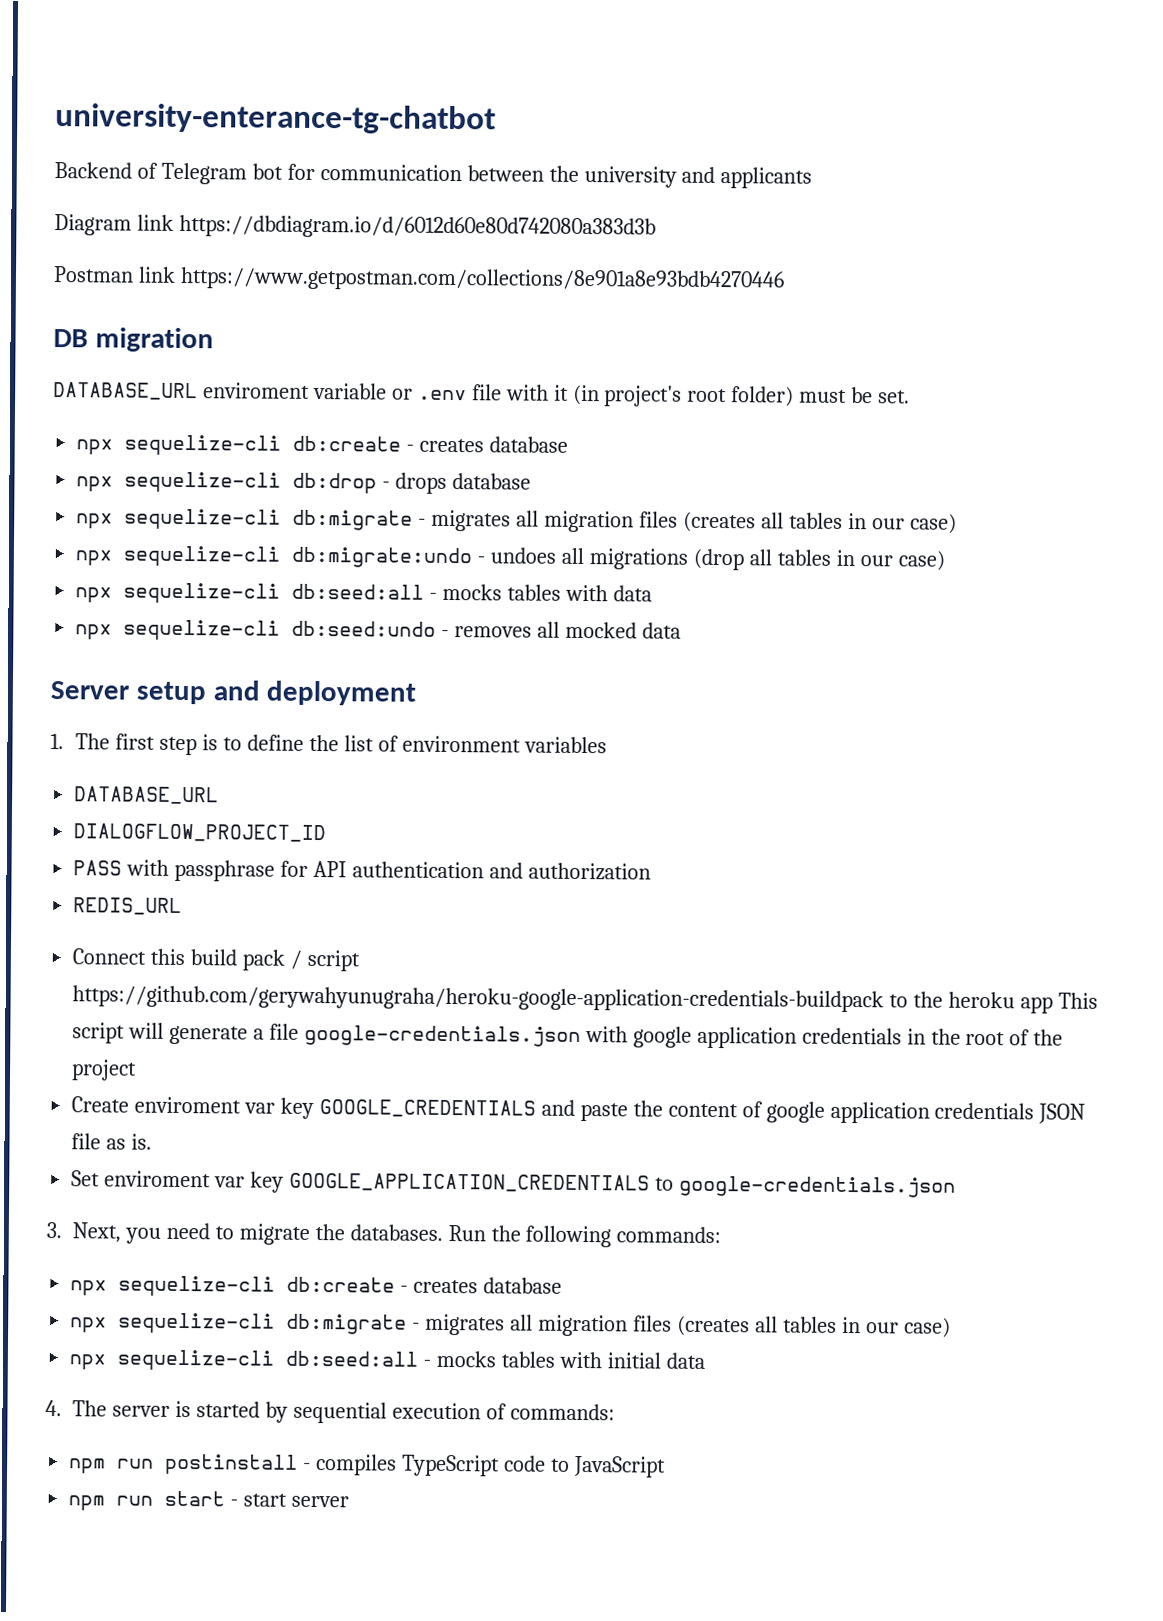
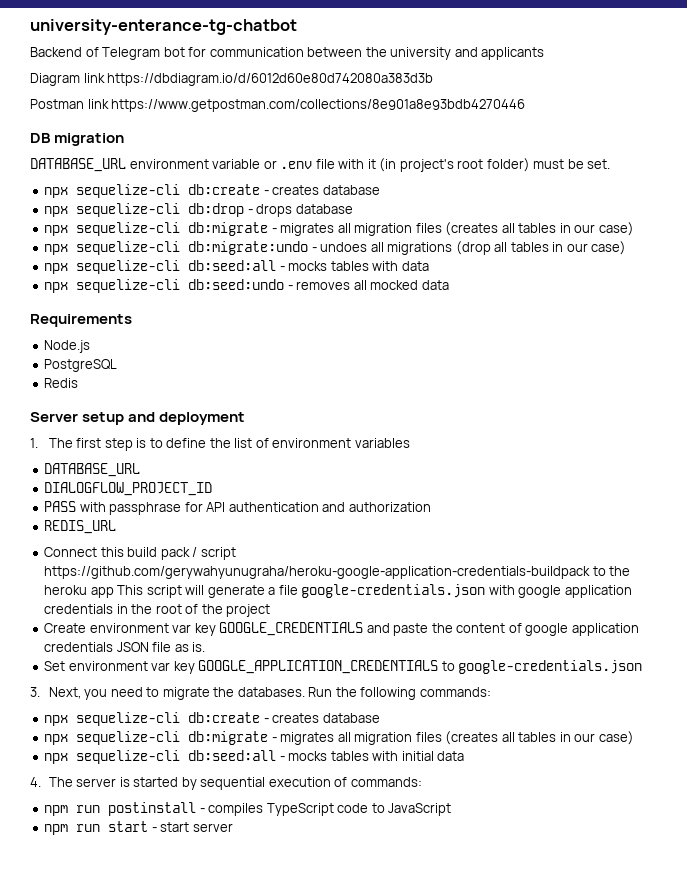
- DATABASE_URL enviroment variable or .env file with it (in project's root folder) must be set.
+ DATABASE_URL environment variable or .env file with it (in project's root folder) must be set.
+ Requirements
+ Node.js
+ PostgreSQL
+ Redis
- Create enviroment var key GOOGLE_CREDENTIALS and paste the content of google application credentials JSON file as is.
+ Create environment var key GOOGLE_CREDENTIALS and paste the content of google application credentials JSON file as is.
- Set enviroment var key GOOGLE_APPLICATION_CREDENTIALS to google-credentials.json
+ Set environment var key GOOGLE_APPLICATION_CREDENTIALS to google-credentials.json

